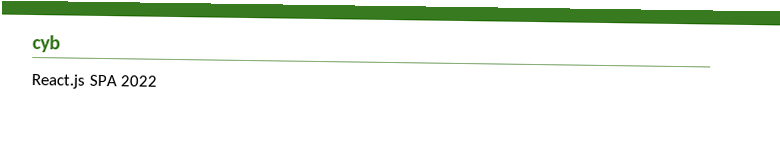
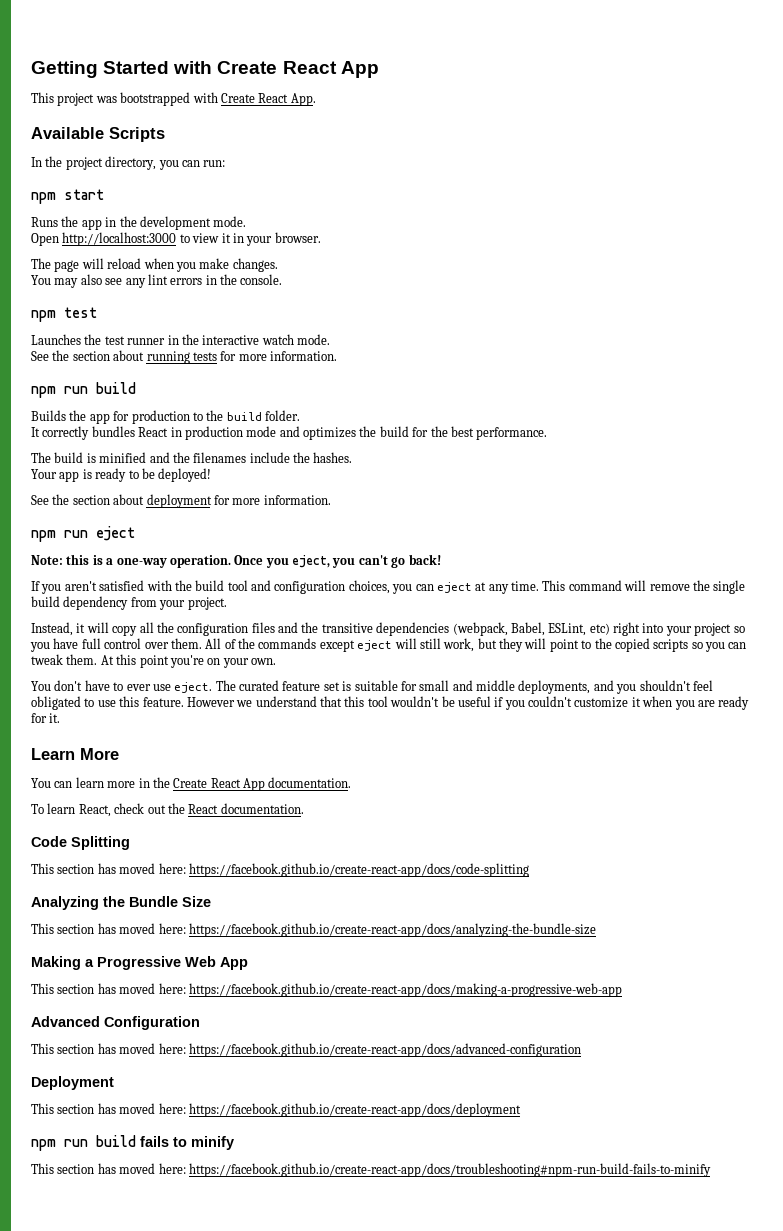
- cyb
- React.js SPA 2022
+ Getting Started with Create React App
+ This project was bootstrapped with Create React App.
+ Available Scripts
+ In the project directory, you can run:
+ npm start
+ Runs the app in the development mode.
+ Open http://localhost:3000 to view it in your browser.
+ The page will reload when you make changes.
+ You may also see any lint errors in the console.
+ npm test
+ Launches the test runner in the interactive watch mode.
+ See the section about running tests for more information.
+ npm run build
+ Builds the app for production to the build folder.
+ It correctly bundles React in production mode and optimizes the build for the best performance.
+ The build is minified and the filenames include the hashes.
+ Your app is ready to be deployed!
+ See the section about deployment for more information.
+ npm run eject
+ Note: this is a one-way operation. Once you eject, you can't go back!
+ If you aren't satisfied with the build tool and configuration choices, you can eject at any time. This command will remove the single build dependency from your project.
+ Instead, it will copy all the configuration files and the transitive dependencies (webpack, Babel, ESLint, etc) right into your project so you have full control over them. All of the commands except eject will still work, but they will point to the copied scripts so you can tweak them. At this point you're on your own.
+ You don't have to ever use eject. The curated feature set is suitable for small and middle deployments, and you shouldn't feel obligated to use this feature. However we understand that this tool wouldn't be useful if you couldn't customize it when you are ready for it.
+ Learn More
+ You can learn more in the Create React App documentation.
+ To learn React, check out the React documentation.
+ Code Splitting
+ This section has moved here: https://facebook.github.io/create-react-app/docs/code-splitting
+ Analyzing the Bundle Size
+ This section has moved here: https://facebook.github.io/create-react-app/docs/analyzing-the-bundle-size
+ Making a Progressive Web App
+ This section has moved here: https://facebook.github.io/create-react-app/docs/making-a-progressive-web-app
+ Advanced Configuration
+ This section has moved here: https://facebook.github.io/create-react-app/docs/advanced-configuration
+ Deployment
+ This section has moved here: https://facebook.github.io/create-react-app/docs/deployment
+ npm run build fails to minify
+ This section has moved here: https://facebook.github.io/create-react-app/docs/troubleshooting#npm-run-build-fails-to-minify

